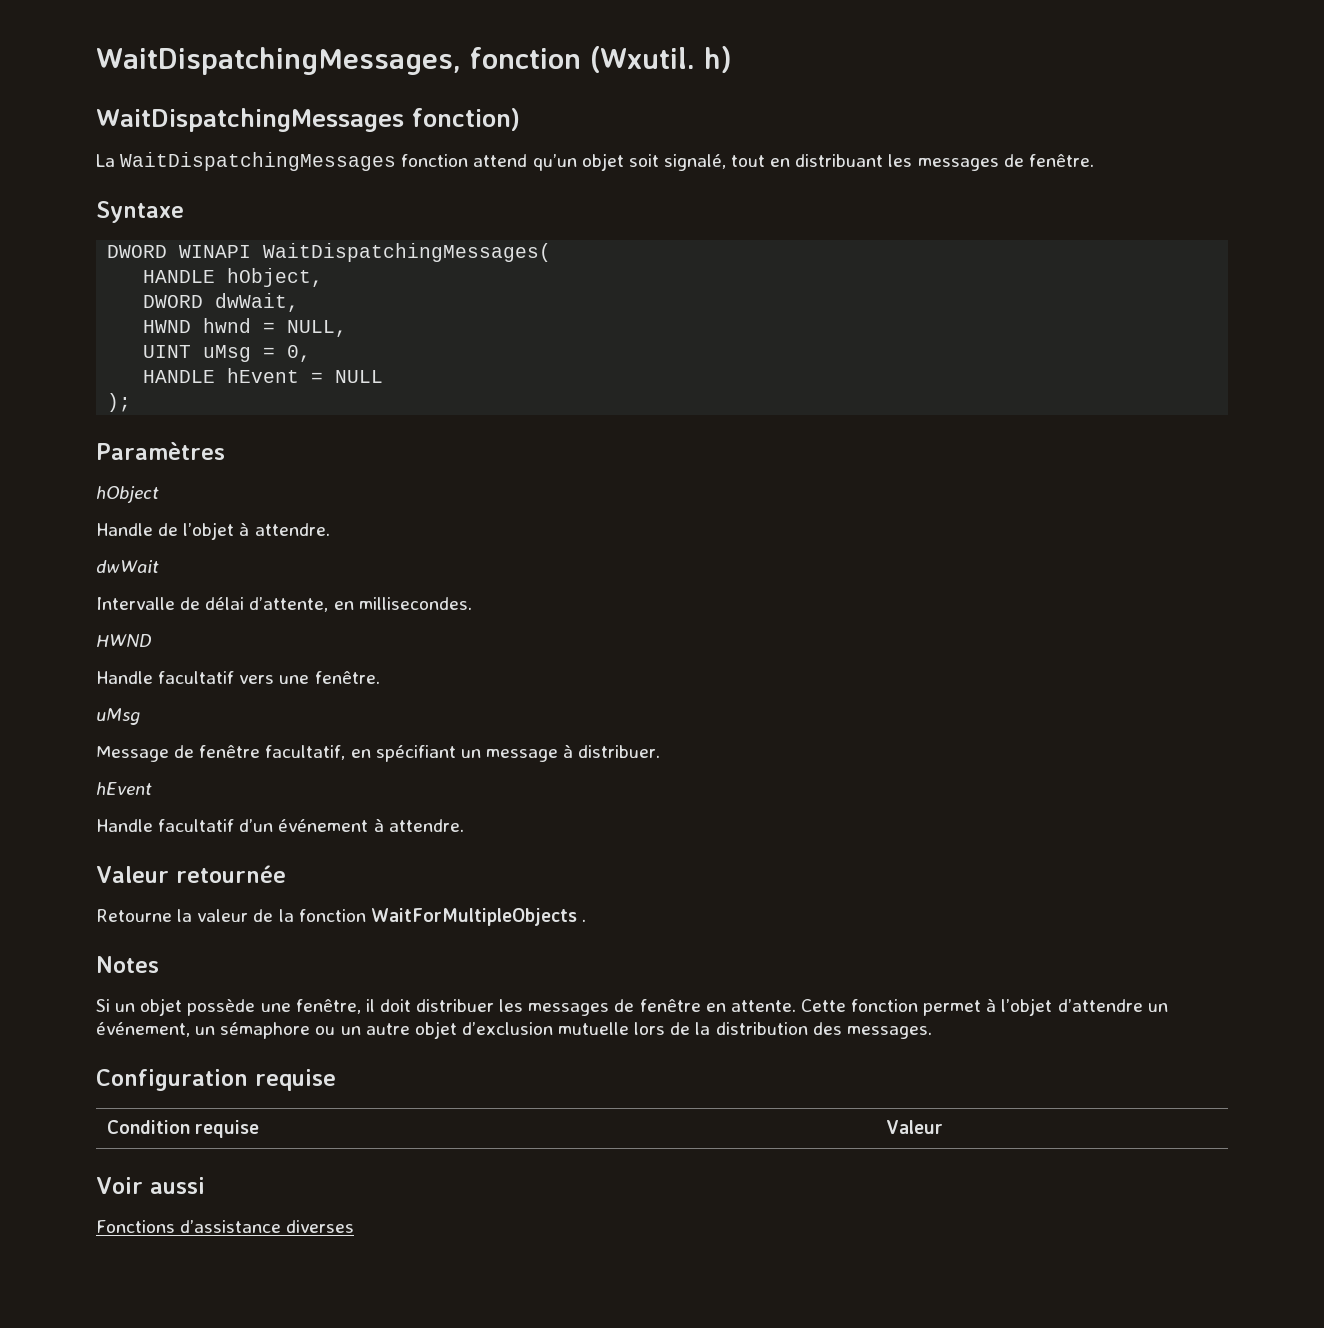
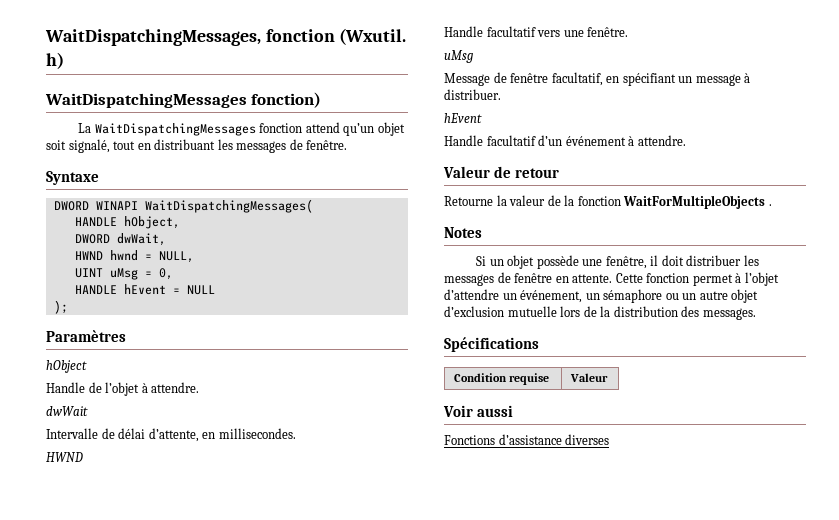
- Valeur retournée
+ Valeur de retour
- Configuration requise
+ Spécifications

